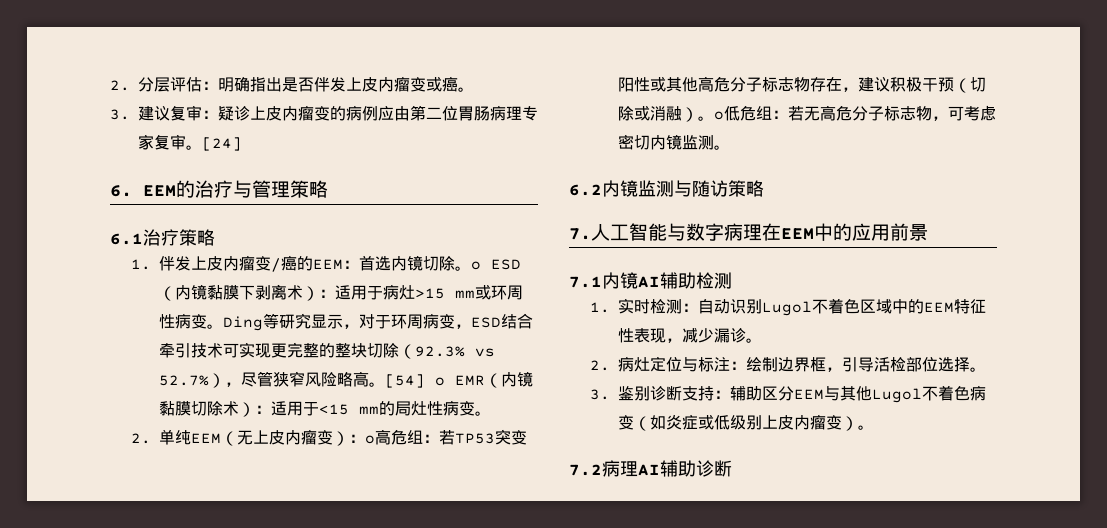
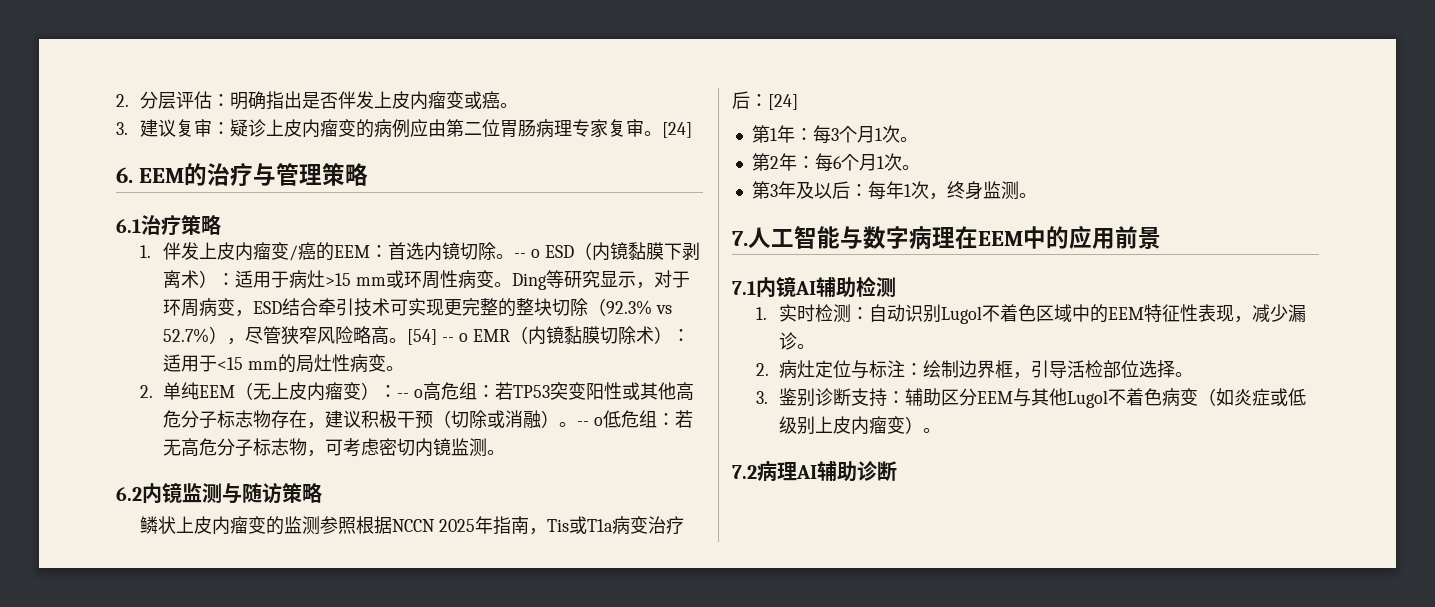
- 1.伴发上皮内瘤变/癌的EEM：首选内镜切除。o ESD（内镜黏膜下剥离术）：适用于病灶>15 mm或环周性病变。
+ 1.伴发上皮内瘤变/癌的EEM：首选内镜切除。-- o ESD（内镜黏膜下剥离术）：适用于病灶>15 mm或环周性病变。
- [54] o EMR（内镜黏膜切除术）：适用于<15 mm的局灶性病变。
+ [54] -- o EMR（内镜黏膜切除术）：适用于<15 mm的局灶性病变。
- 2.单纯EEM（无上皮内瘤变）：o高危组：若TP53突变阳性或其他高危分子标志物存在，建议积极干预（切除或消融）。o低危组：若无高危分子标志物，可考虑密切内镜监测。
+ 2.单纯EEM（无上皮内瘤变）：-- o高危组：若TP53突变阳性或其他高危分子标志物存在，建议积极干预（切除或消融）。-- o低危组：若无高危分子标志物，可考虑密切内镜监测。
+ 鳞状上皮内瘤变的监测参照根据NCCN 2025年指南，Tis或T1a病变治疗后：[24]
+ 第1年：每3个月1次。
+ 第2年：每6个月1次。
+ 第3年及以后：每年1次，终身监测。

